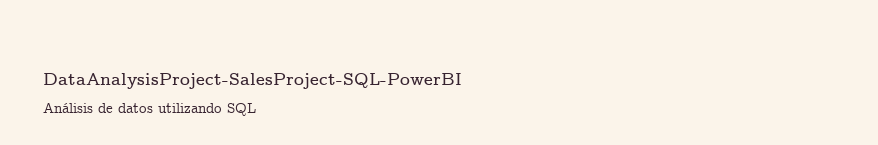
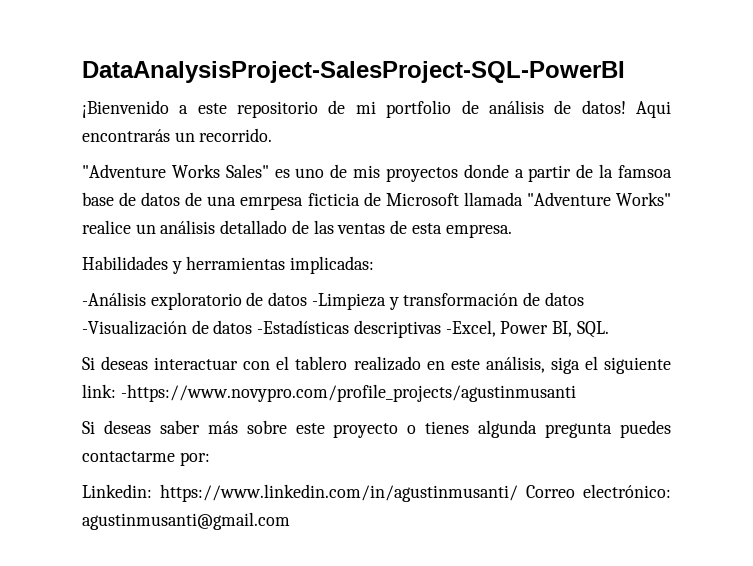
- Análisis de datos utilizando SQL
+ ¡Bienvenido a este repositorio de mi portfolio de análisis de datos! Aqui encontrarás un recorrido.
+ "Adventure Works Sales" es uno de mis proyectos donde a partir de la famsoa base de datos de una emrpesa ficticia de Microsoft llamada "Adventure Works" realice un análisis detallado de las ventas de esta empresa.
+ Habilidades y herramientas implicadas:
+ -Análisis exploratorio de datos -Limpieza y transformación de datos -Visualización de datos -Estadísticas descriptivas -Excel, Power BI, SQL.
+ Si deseas interactuar con el tablero realizado en este análisis, siga el siguiente link: -https://www.novypro.com/profile_projects/agustinmusanti
+ Si deseas saber más sobre este proyecto o tienes algunda pregunta puedes contactarme por:
+ Linkedin: https://www.linkedin.com/in/agustinmusanti/ Correo electrónico: agustinmusanti@gmail.com

